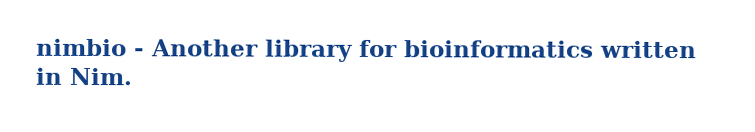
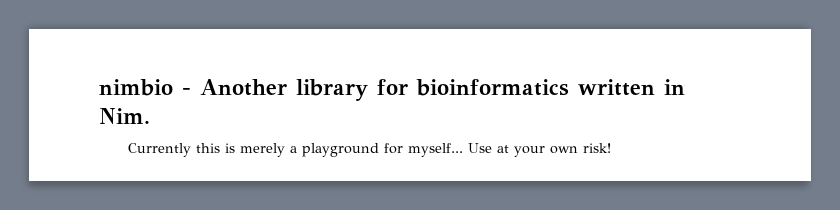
+ Currently this is merely a playground for myself... Use at your own risk!

